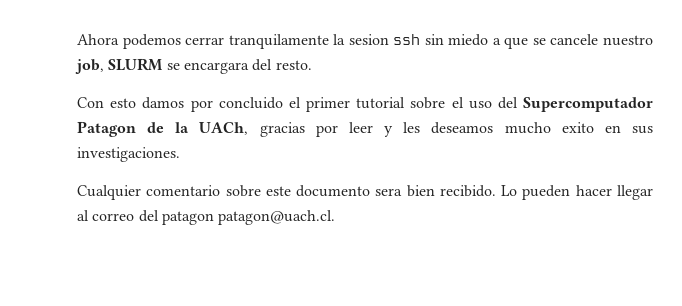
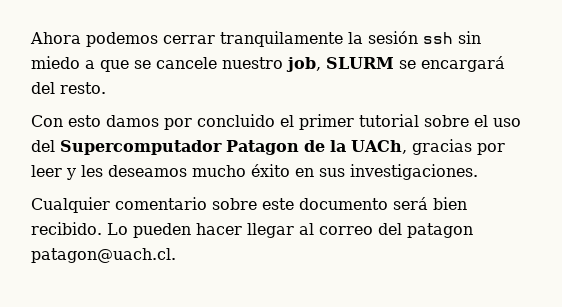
- Ahora podemos cerrar tranquilamente la sesion ssh sin miedo a que se cancele nuestro job, SLURM se encargara del resto.
+ Ahora podemos cerrar tranquilamente la sesión ssh sin miedo a que se cancele nuestro job, SLURM se encargará del resto.
- Con esto damos por concluido el primer tutorial sobre el uso del Supercomputador Patagon de la UACh, gracias por leer y les deseamos mucho exito en sus investigaciones.
+ Con esto damos por concluido el primer tutorial sobre el uso del Supercomputador Patagon de la UACh, gracias por leer y les deseamos mucho éxito en sus investigaciones.
- Cualquier comentario sobre este documento sera bien recibido.
+ Cualquier comentario sobre este documento será bien recibido.

